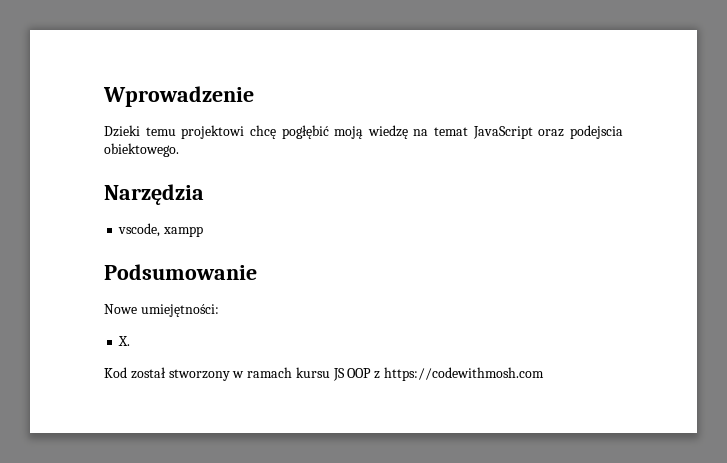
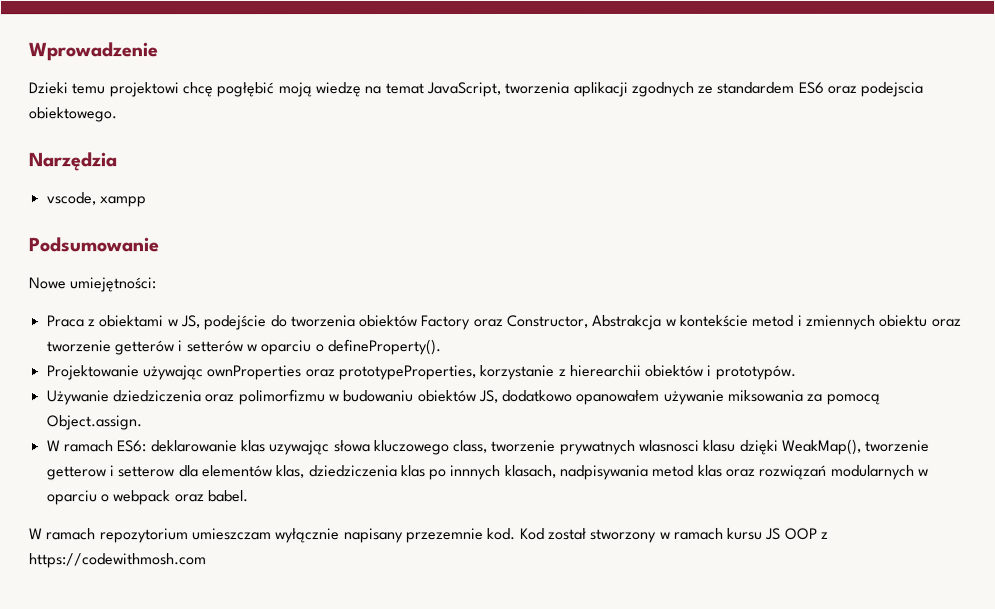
- Dzieki temu projektowi chcę pogłębić moją wiedzę na temat JavaScript oraz podejscia obiektowego.
+ Dzieki temu projektowi chcę pogłębić moją wiedzę na temat JavaScript, tworzenia aplikacji zgodnych ze standardem ES6 oraz podejscia obiektowego.
- X.
- Kod został stworzony w ramach kursu JS OOP z https://codewithmosh.com
+ Praca z obiektami w JS, podejście do tworzenia obiektów Factory oraz Constructor, Abstrakcja w kontekście metod i zmiennych obiektu oraz tworzenie getterów i setterów w oparciu o defineProperty().
+ Projektowanie używając ownProperties oraz prototypeProperties, korzystanie z hierearchii obiektów i prototypów.
+ Używanie dziedziczenia oraz polimorfizmu w budowaniu obiektów JS, dodatkowo opanowałem używanie miksowania za pomocą Object.assign.
+ W ramach ES6: deklarowanie klas uzywając słowa kluczowego class, tworzenie prywatnych wlasnosci klasu dzięki WeakMap(), tworzenie getterow i setterow dla elementów klas, dziedziczenia klas po innnych klasach, nadpisywania metod klas oraz rozwiązań modularnych w oparciu o webpack oraz babel.
+ W ramach repozytorium umieszczam wyłącznie napisany przezemnie kod. Kod został stworzony w ramach kursu JS OOP z https://codewithmosh.com

